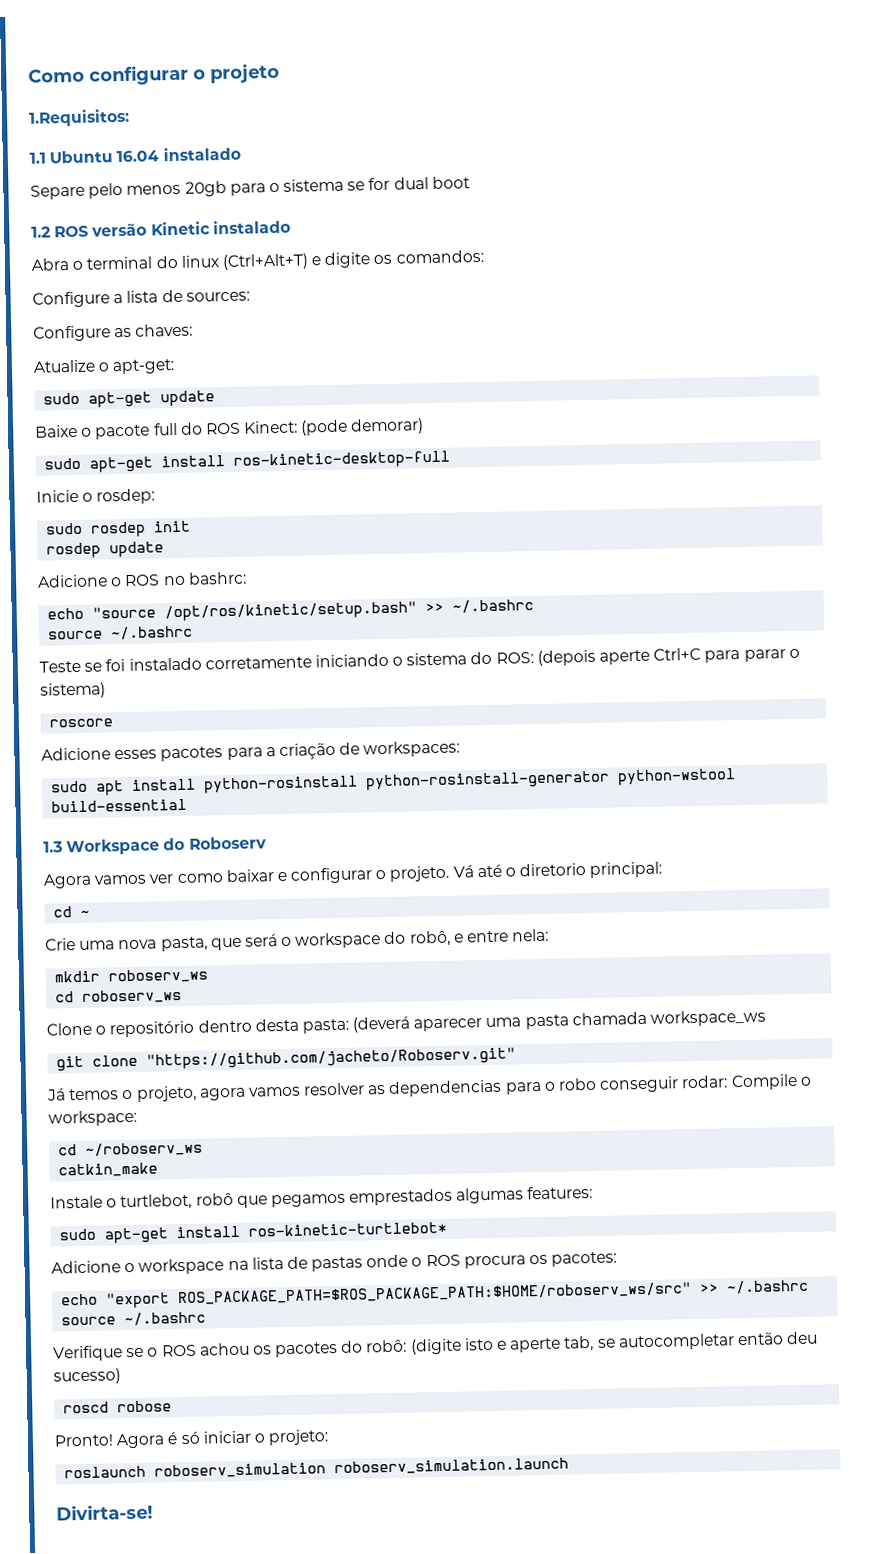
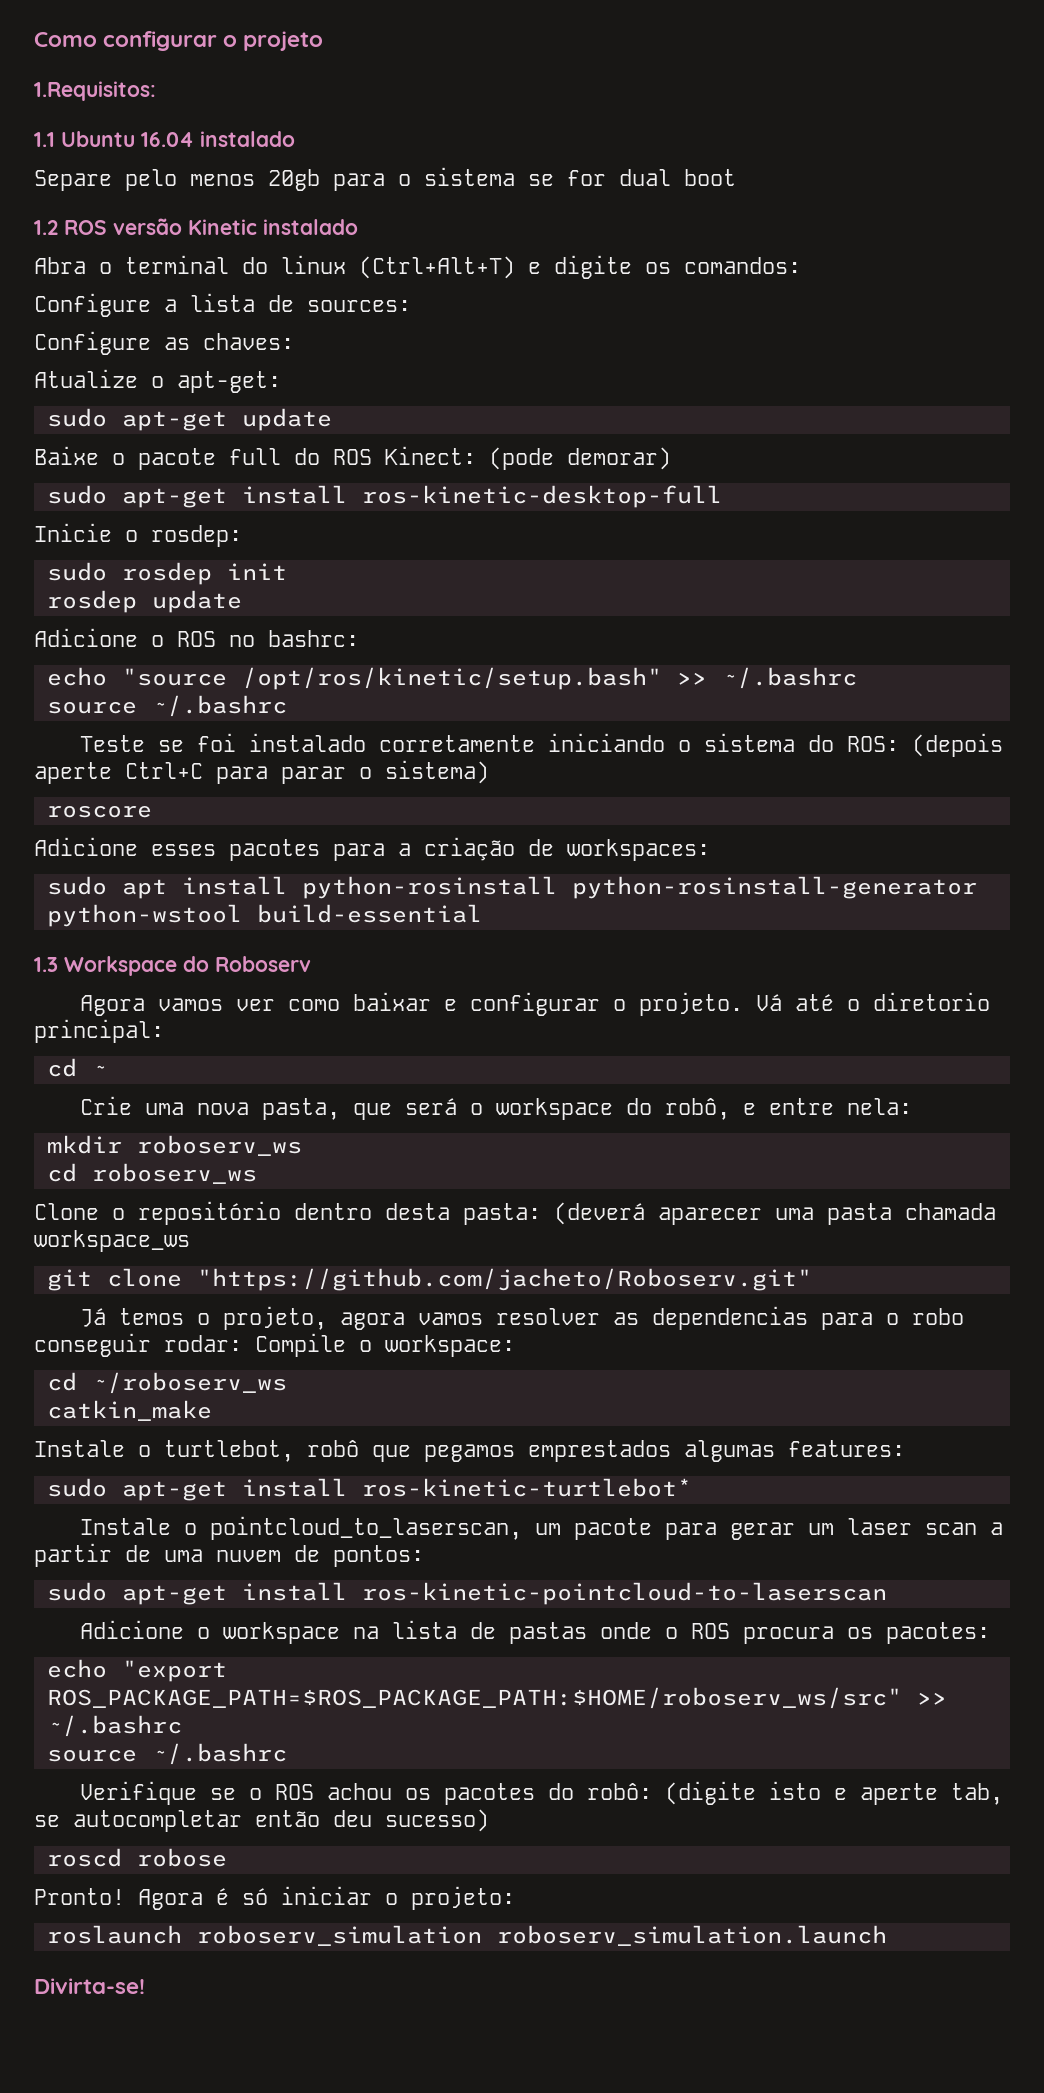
+ Instale o pointcloud_to_laserscan, um pacote para gerar um laser scan a partir de uma nuvem de pontos:
+ sudo apt-get install ros-kinetic-pointcloud-to-laserscan

